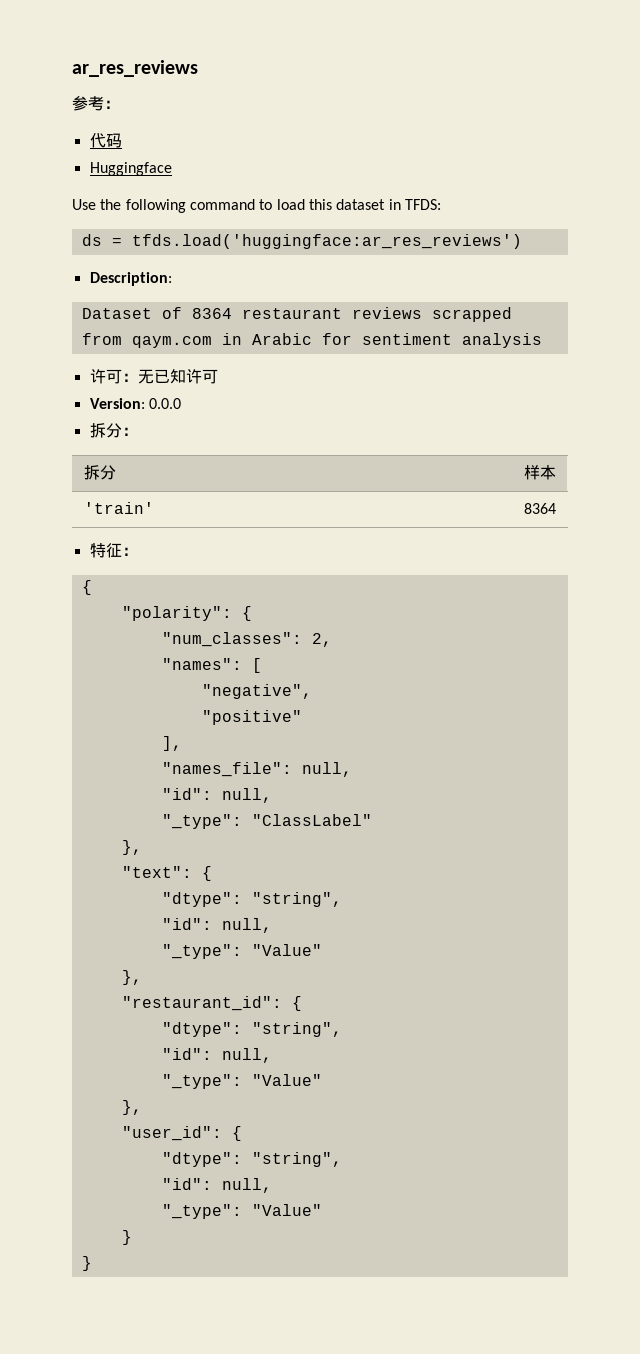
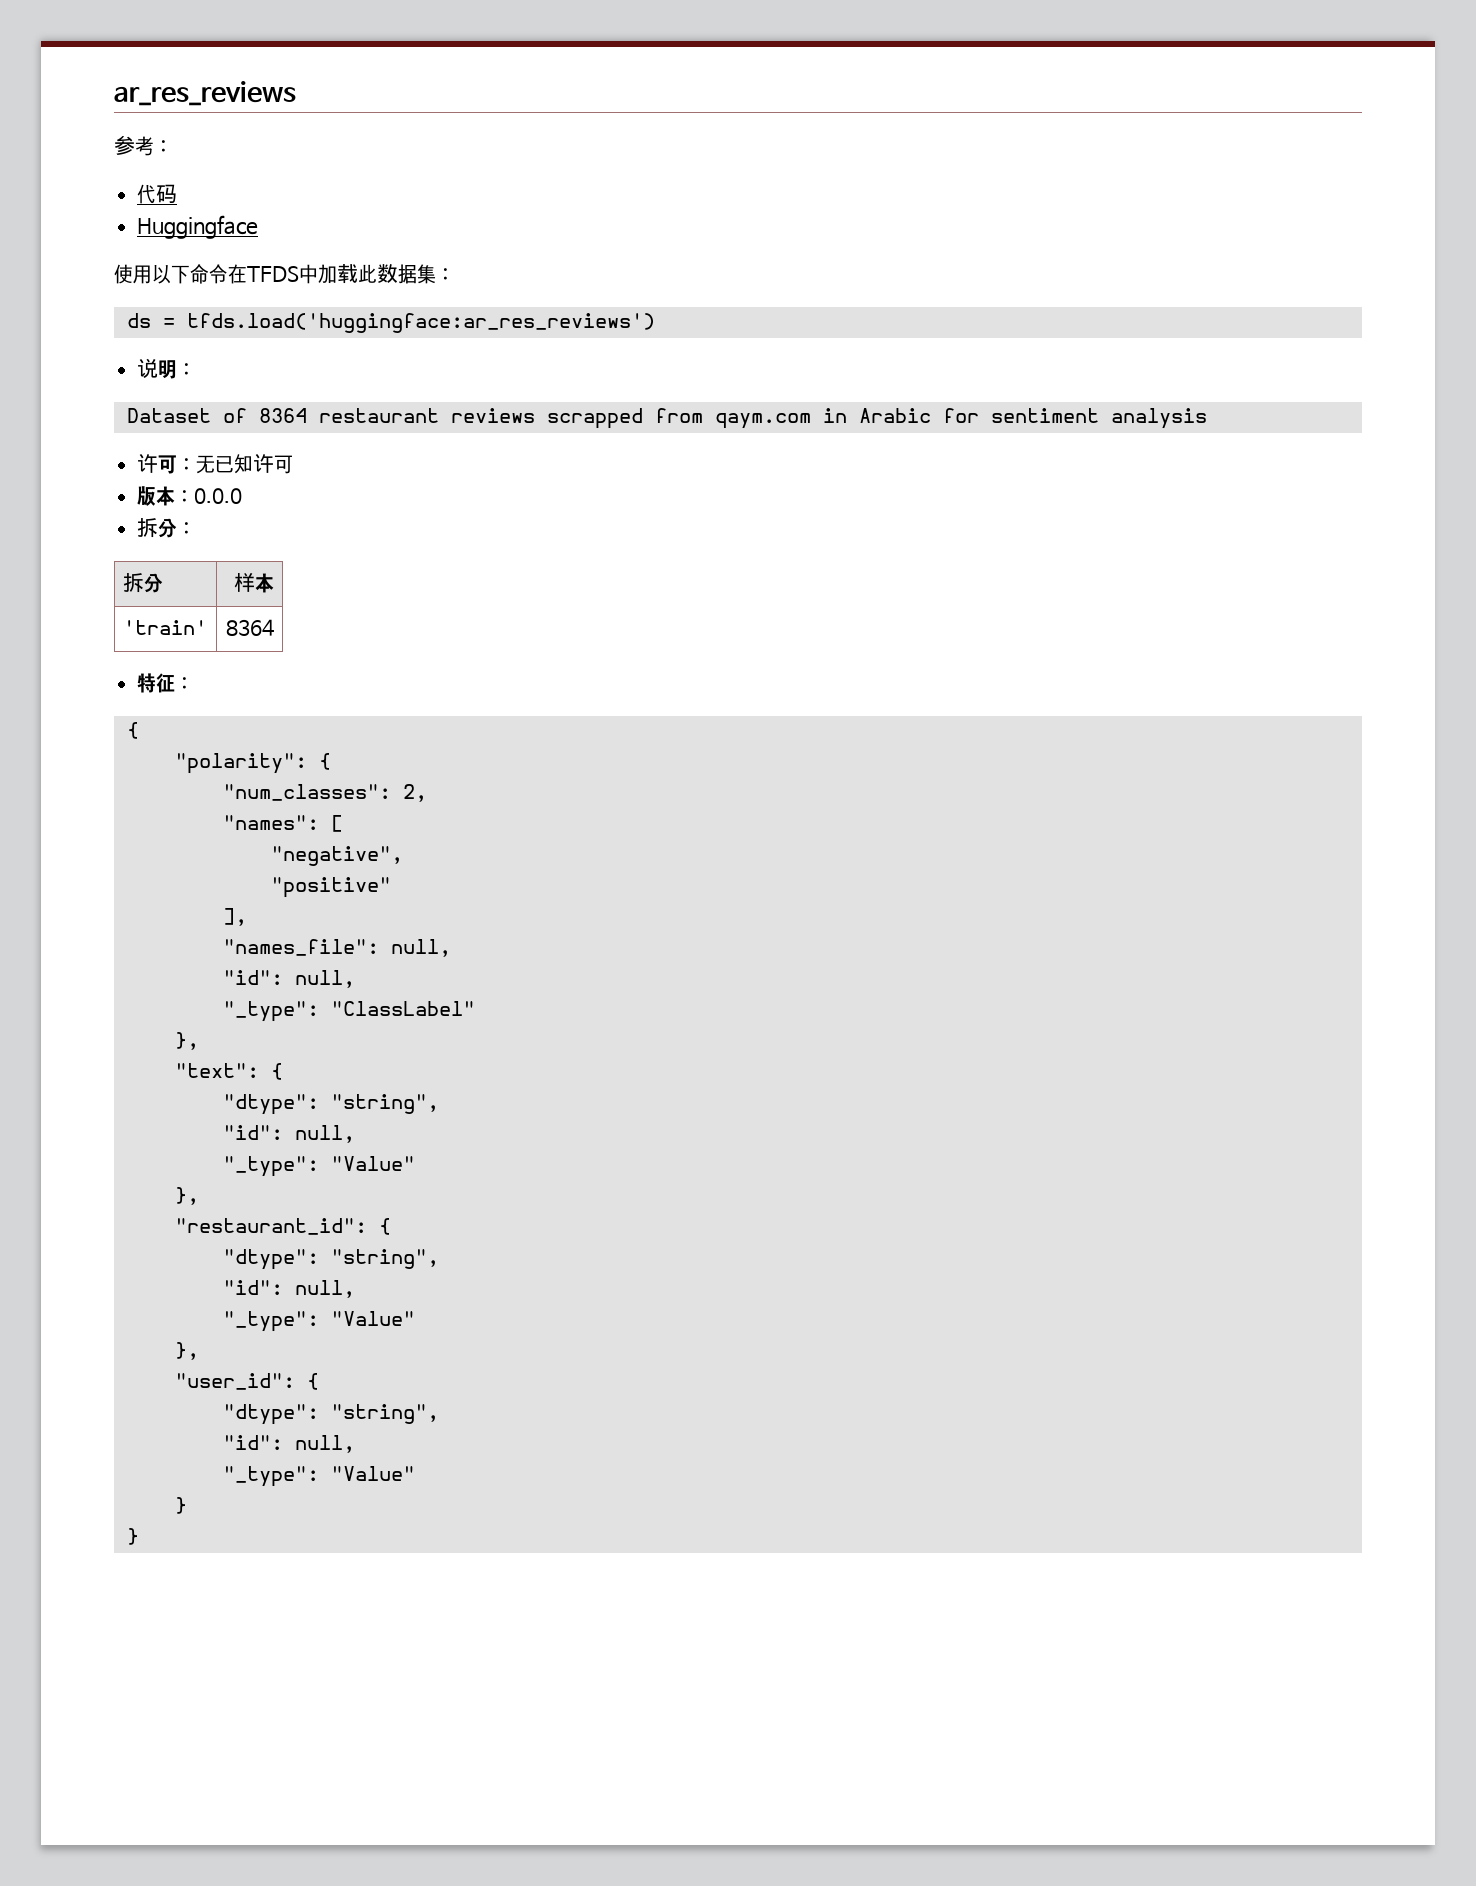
- Use the following command to load this dataset in TFDS:
+ 使用以下命令在TFDS中加载此数据集：
- Description:
+ 说明：
- Version: 0.0.0
+ 版本：0.0.0

